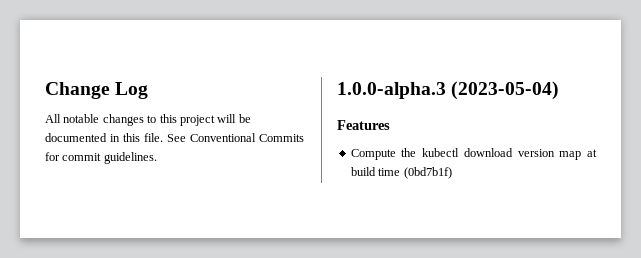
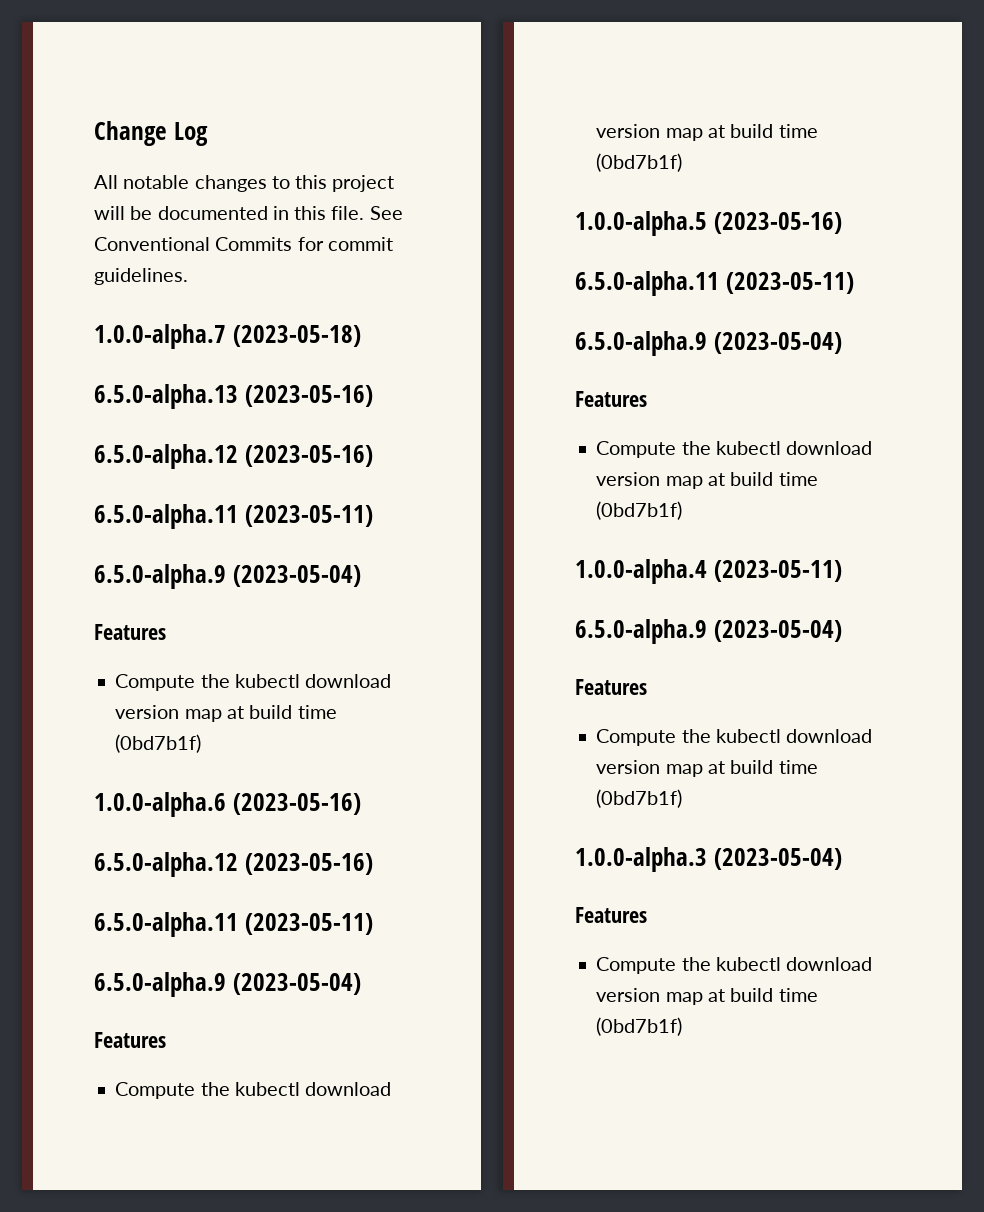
+ 1.0.0-alpha.7 (2023-05-18)
+ 6.5.0-alpha.13 (2023-05-16)
+ 6.5.0-alpha.12 (2023-05-16)
+ 6.5.0-alpha.11 (2023-05-11)
+ 6.5.0-alpha.9 (2023-05-04)
+ Features
+ Compute the kubectl download version map at build time (0bd7b1f)
+ 1.0.0-alpha.6 (2023-05-16)
+ 6.5.0-alpha.12 (2023-05-16)
+ 6.5.0-alpha.11 (2023-05-11)
+ 6.5.0-alpha.9 (2023-05-04)
+ Features
+ Compute the kubectl download version map at build time (0bd7b1f)
+ 1.0.0-alpha.5 (2023-05-16)
+ 6.5.0-alpha.11 (2023-05-11)
+ 6.5.0-alpha.9 (2023-05-04)
+ Features
+ Compute the kubectl download version map at build time (0bd7b1f)
+ 1.0.0-alpha.4 (2023-05-11)
+ 6.5.0-alpha.9 (2023-05-04)
+ Features
+ Compute the kubectl download version map at build time (0bd7b1f)

